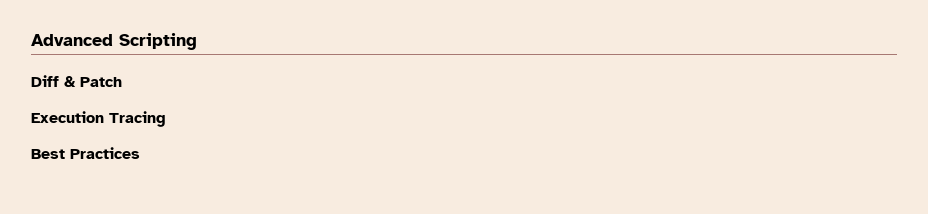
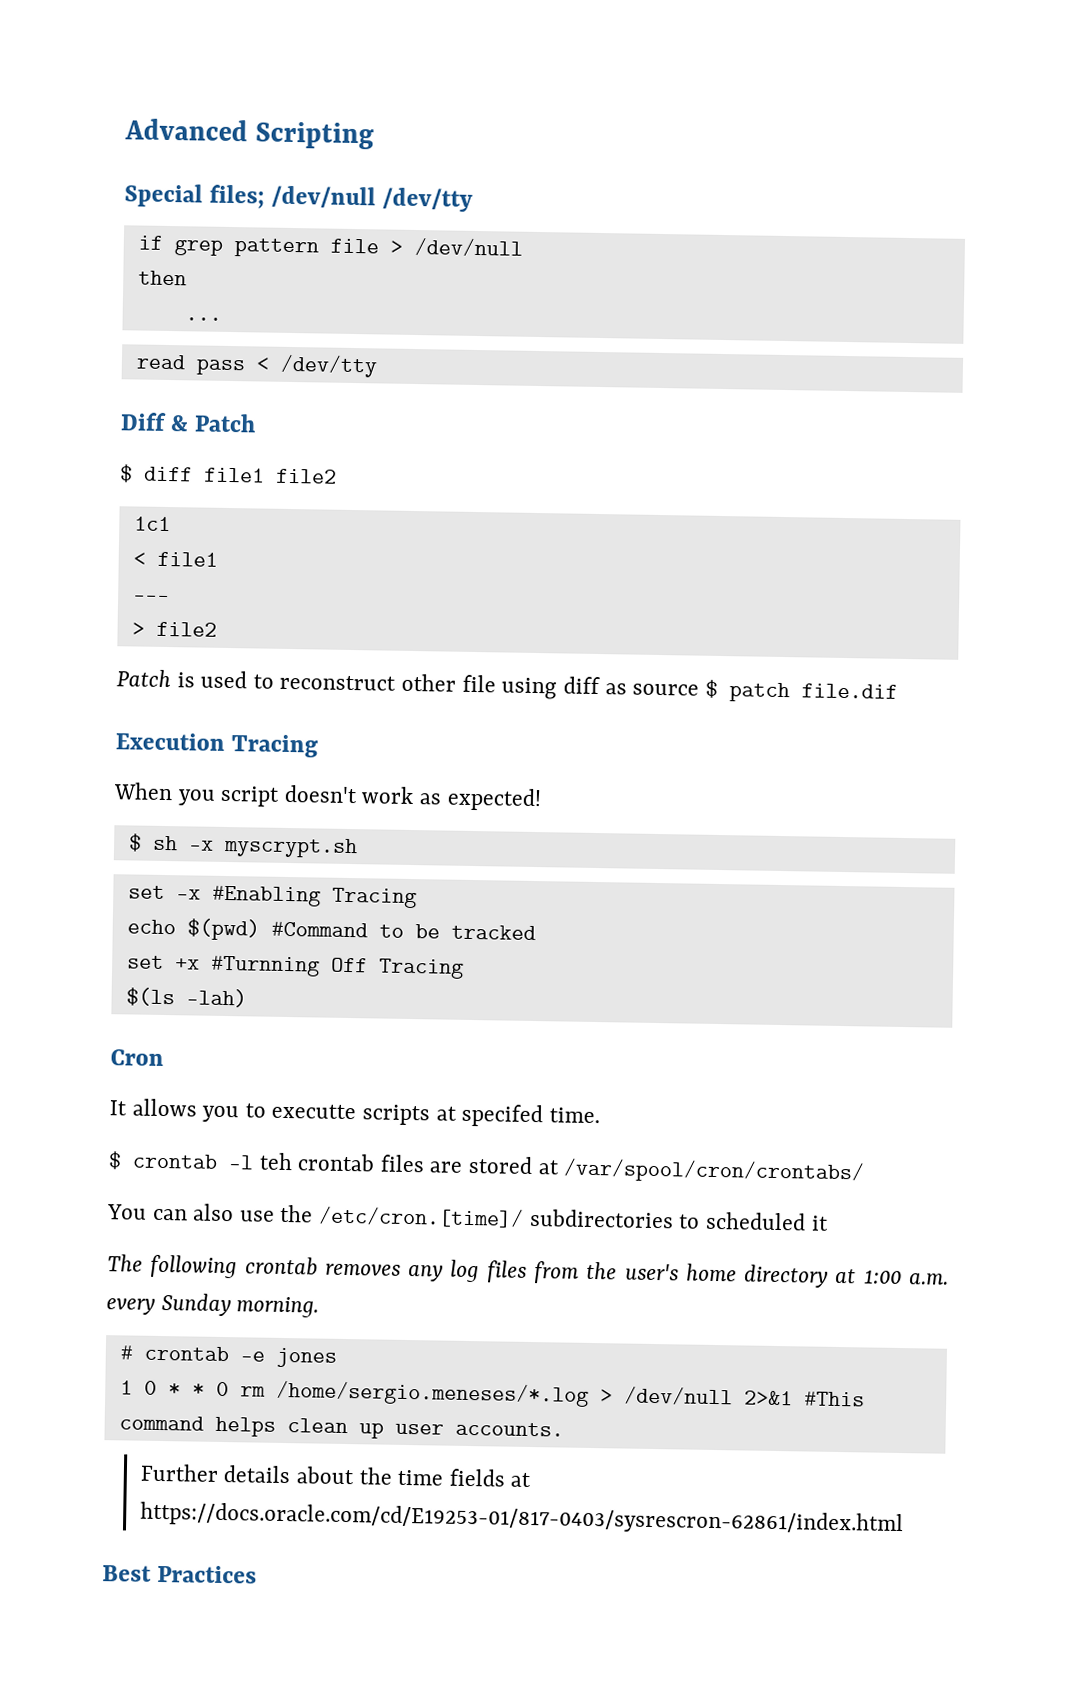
+ Special files; /dev/null /dev/tty
+ if grep pattern file > /dev/null
+ then
+ ...
+ read pass < /dev/tty
  Diff & Patch
+ $ diff file1 file2
+ 1c1
+ < file1
+ ---
+ > file2
+ Patch is used to reconstruct other file using diff as source $ patch file.dif
  Execution Tracing
+ When you script doesn't work as expected!
+ $ sh -x myscrypt.sh
+ set -x #Enabling Tracing
+ echo $(pwd) #Command to be tracked
+ set +x #Turnning Off Tracing
+ $(ls -lah)
+ Cron
+ It allows you to executte scripts at specifed time.
+ $ crontab -l teh crontab files are stored at /var/spool/cron/crontabs/
+ You can also use the /etc/cron.[time]/ subdirectories to scheduled it
+ The following crontab removes any log files from the user's home directory at 1:00 a.m. every Sunday morning.
+ # crontab -e jones
+ 1 0 * * 0 rm /home/sergio.meneses/*.log > /dev/null 2>&1 #This command helps clean up user accounts.
+ Further details about the time fields at https://docs.oracle.com/cd/E19253-01/817-0403/sysrescron-62861/index.html

